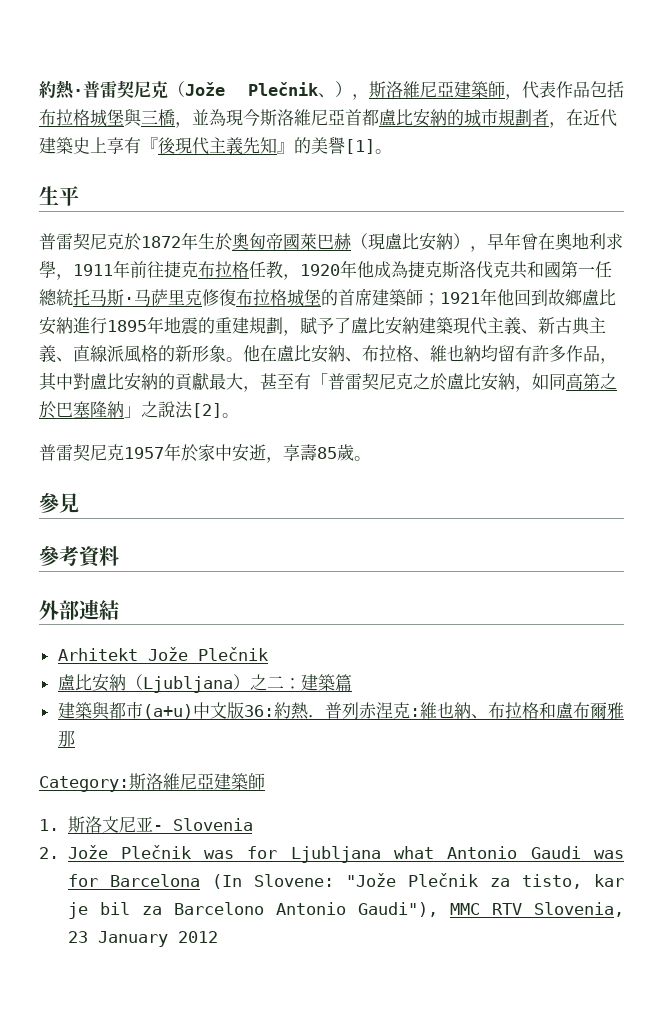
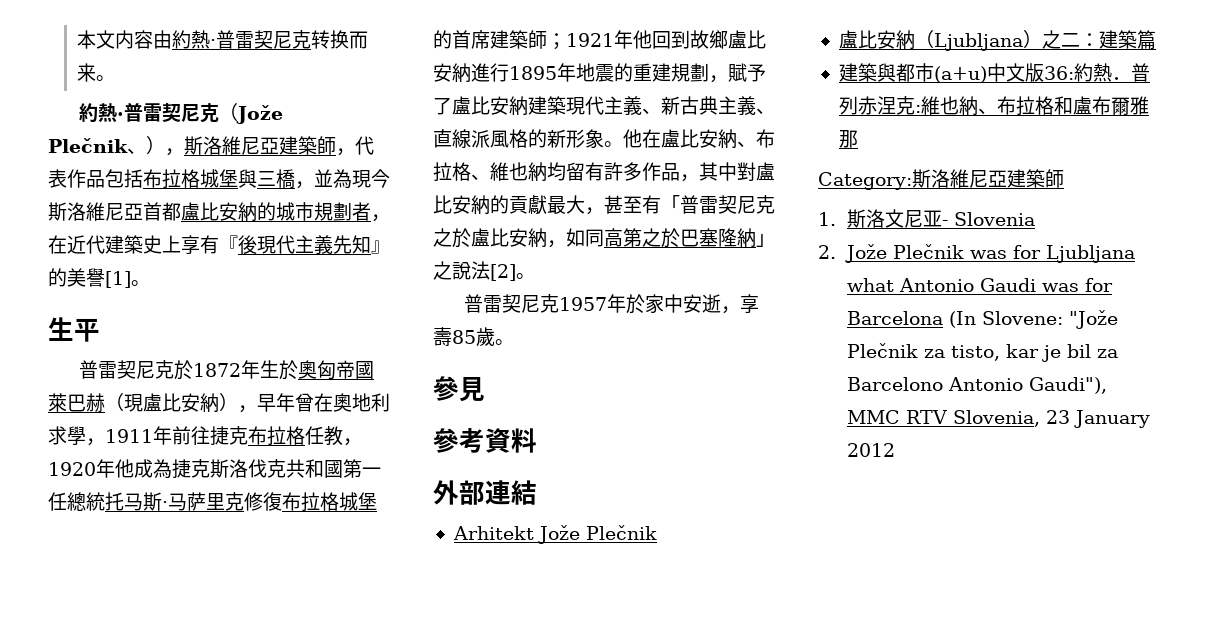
+ 本文内容由約熱·普雷契尼克转换而来。

